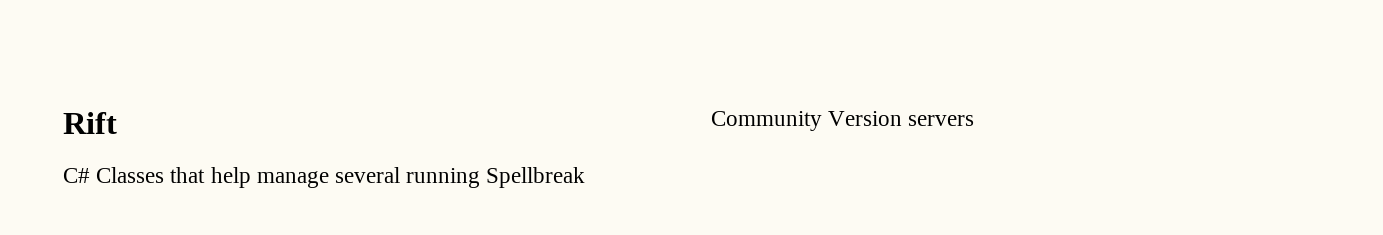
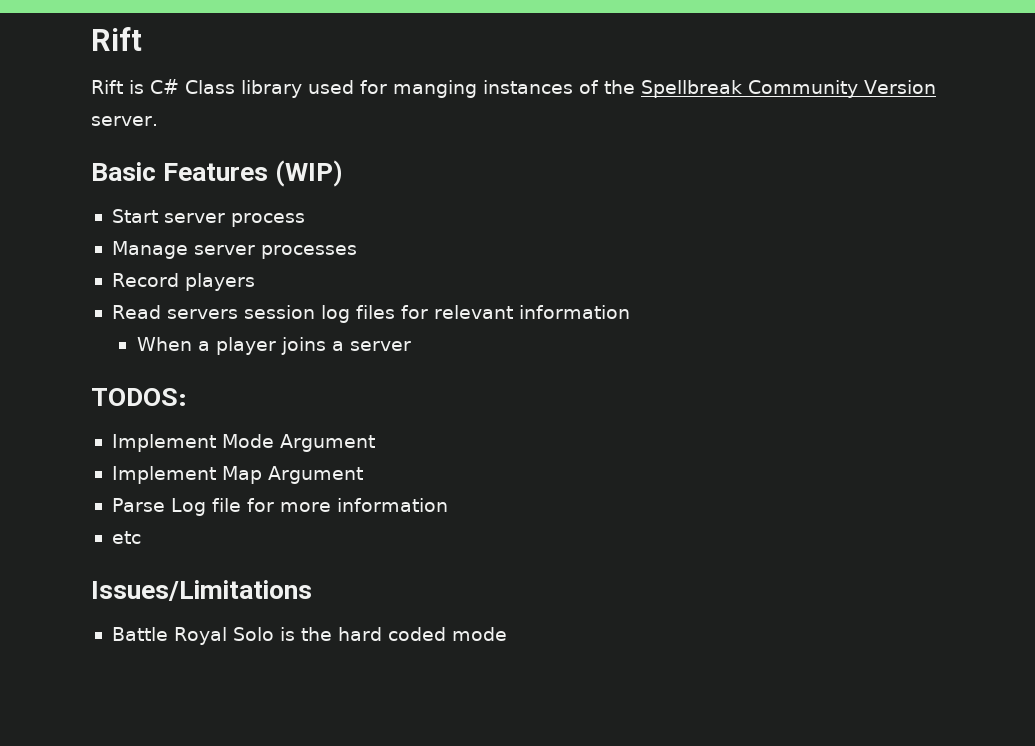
- C# Classes that help manage several running Spellbreak Community Version servers
+ Rift is C# Class library used for manging instances of the Spellbreak Community Version server.
+ Basic Features (WIP)
+ Start server process
+ Manage server processes
+ Record players
+ Read servers session log files for relevant information
+ When a player joins a server
+ TODOS:
+ Implement Mode Argument
+ Implement Map Argument
+ Parse Log file for more information
+ etc
+ Issues/Limitations
+ Battle Royal Solo is the hard coded mode

